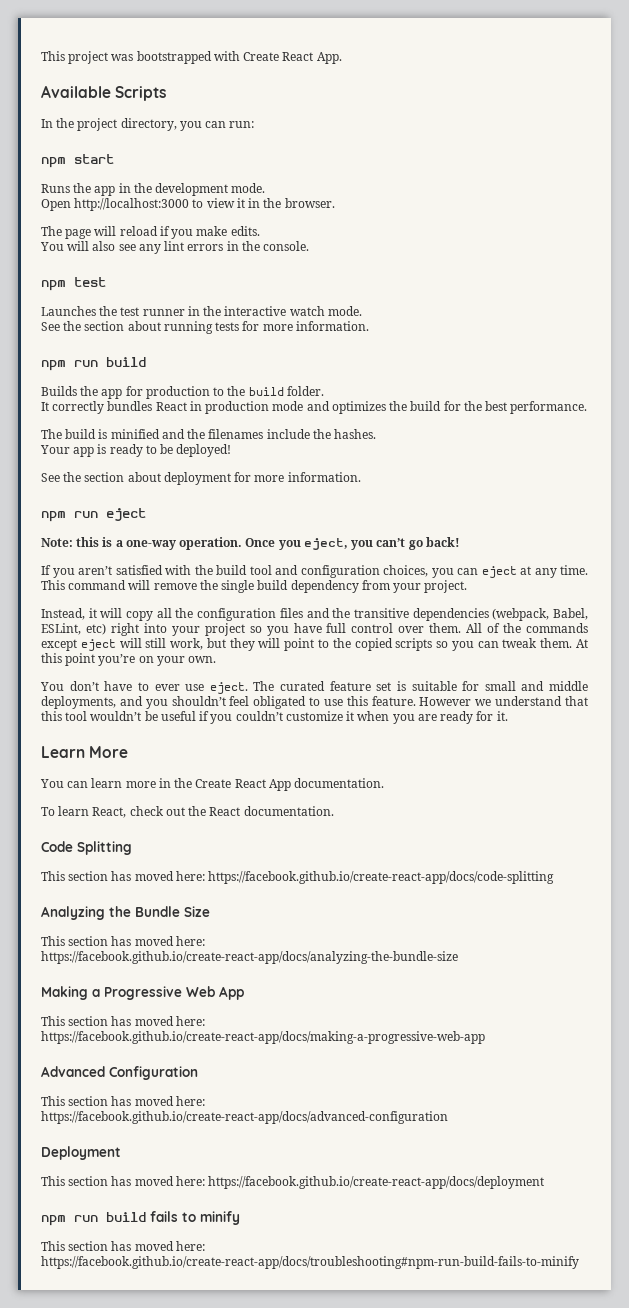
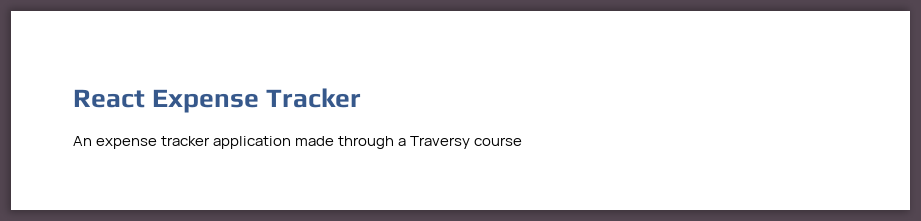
- This project was bootstrapped with Create React App.
- Available Scripts
- In the project directory, you can run:
- npm start
- Runs the app in the development mode.
- Open http://localhost:3000 to view it in the browser.
- The page will reload if you make edits.
- You will also see any lint errors in the console.
- npm test
- Launches the test runner in the interactive watch mode.
- See the section about running tests for more information.
- npm run build
- Builds the app for production to the build folder.
- It correctly bundles React in production mode and optimizes the build for the best performance.
- The build is minified and the filenames include the hashes.
- Your app is ready to be deployed!
- See the section about deployment for more information.
- npm run eject
- Note: this is a one-way operation. Once you eject, you can’t go back!
- If you aren’t satisfied with the build tool and configuration choices, you can eject at any time. This command will remove the single build dependency from your project.
- Instead, it will copy all the configuration files and the transitive dependencies (webpack, Babel, ESLint, etc) right into your project so you have full control over them. All of the commands except eject will still work, but they will point to the copied scripts so you can tweak them. At this point you’re on your own.
- You don’t have to ever use eject. The curated feature set is suitable for small and middle deployments, and you shouldn’t feel obligated to use this feature. However we understand that this tool wouldn’t be useful if you couldn’t customize it when you are ready for it.
- Learn More
- You can learn more in the Create React App documentation.
- To learn React, check out the React documentation.
- Code Splitting
- This section has moved here: https://facebook.github.io/create-react-app/docs/code-splitting
- Analyzing the Bundle Size
- This section has moved here: https://facebook.github.io/create-react-app/docs/analyzing-the-bundle-size
- Making a Progressive Web App
- This section has moved here: https://facebook.github.io/create-react-app/docs/making-a-progressive-web-app
- Advanced Configuration
- This section has moved here: https://facebook.github.io/create-react-app/docs/advanced-configuration
- Deployment
- This section has moved here: https://facebook.github.io/create-react-app/docs/deployment
- npm run build fails to minify
- This section has moved here: https://facebook.github.io/create-react-app/docs/troubleshooting#npm-run-build-fails-to-minify
+ React Expense Tracker
+ An expense tracker application made through a Traversy course

